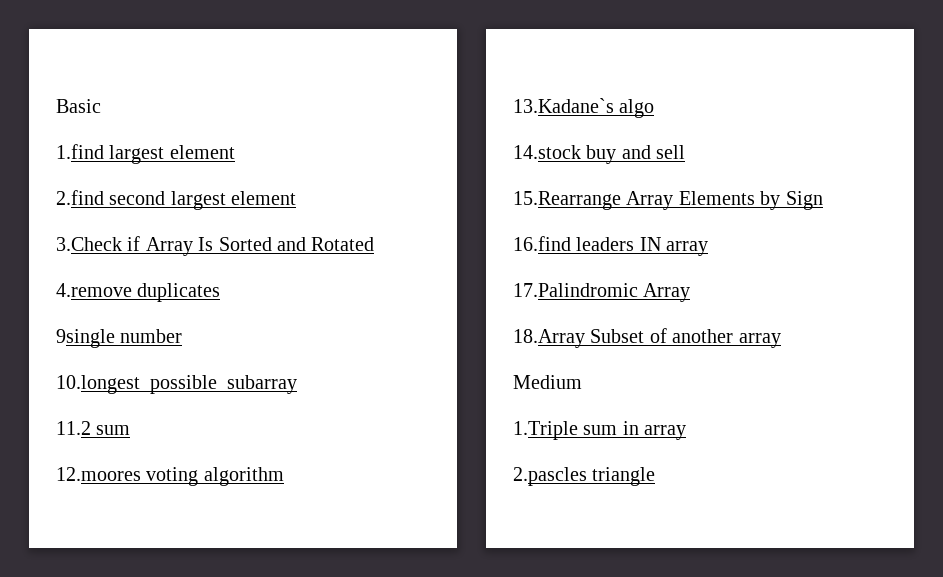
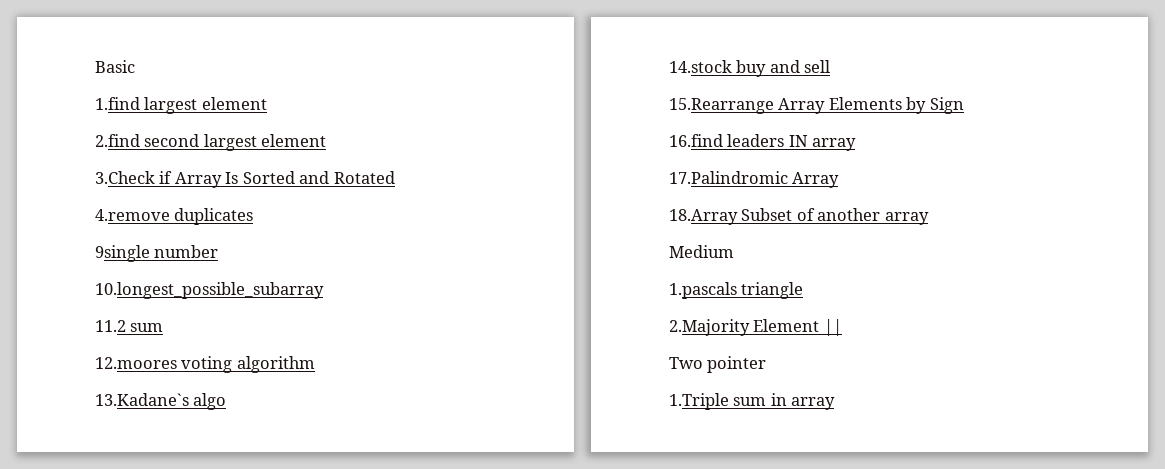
+ 1.pascals triangle
+ 2.Majority Element ||
+ Two pointer
- 2.pascles triangle

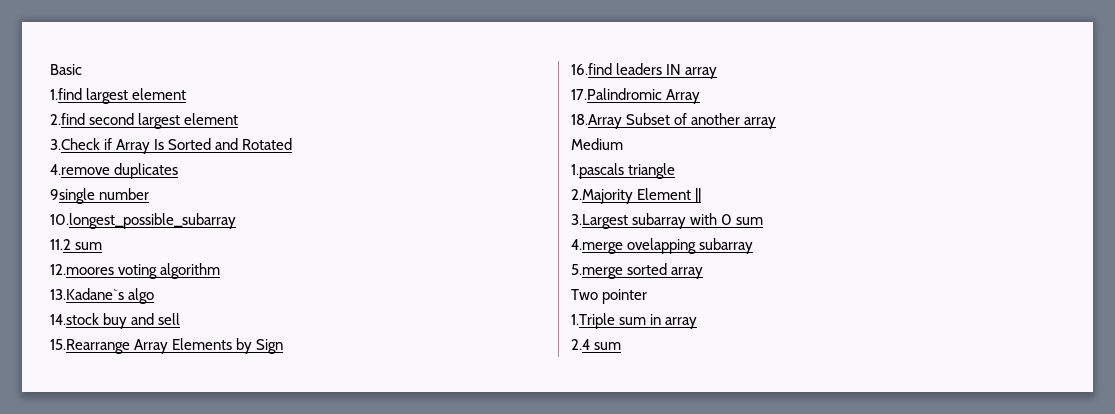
+ 3.Largest subarray with 0 sum
+ 4.merge ovelapping subarray
+ 5.merge sorted array
+ 2.4 sum

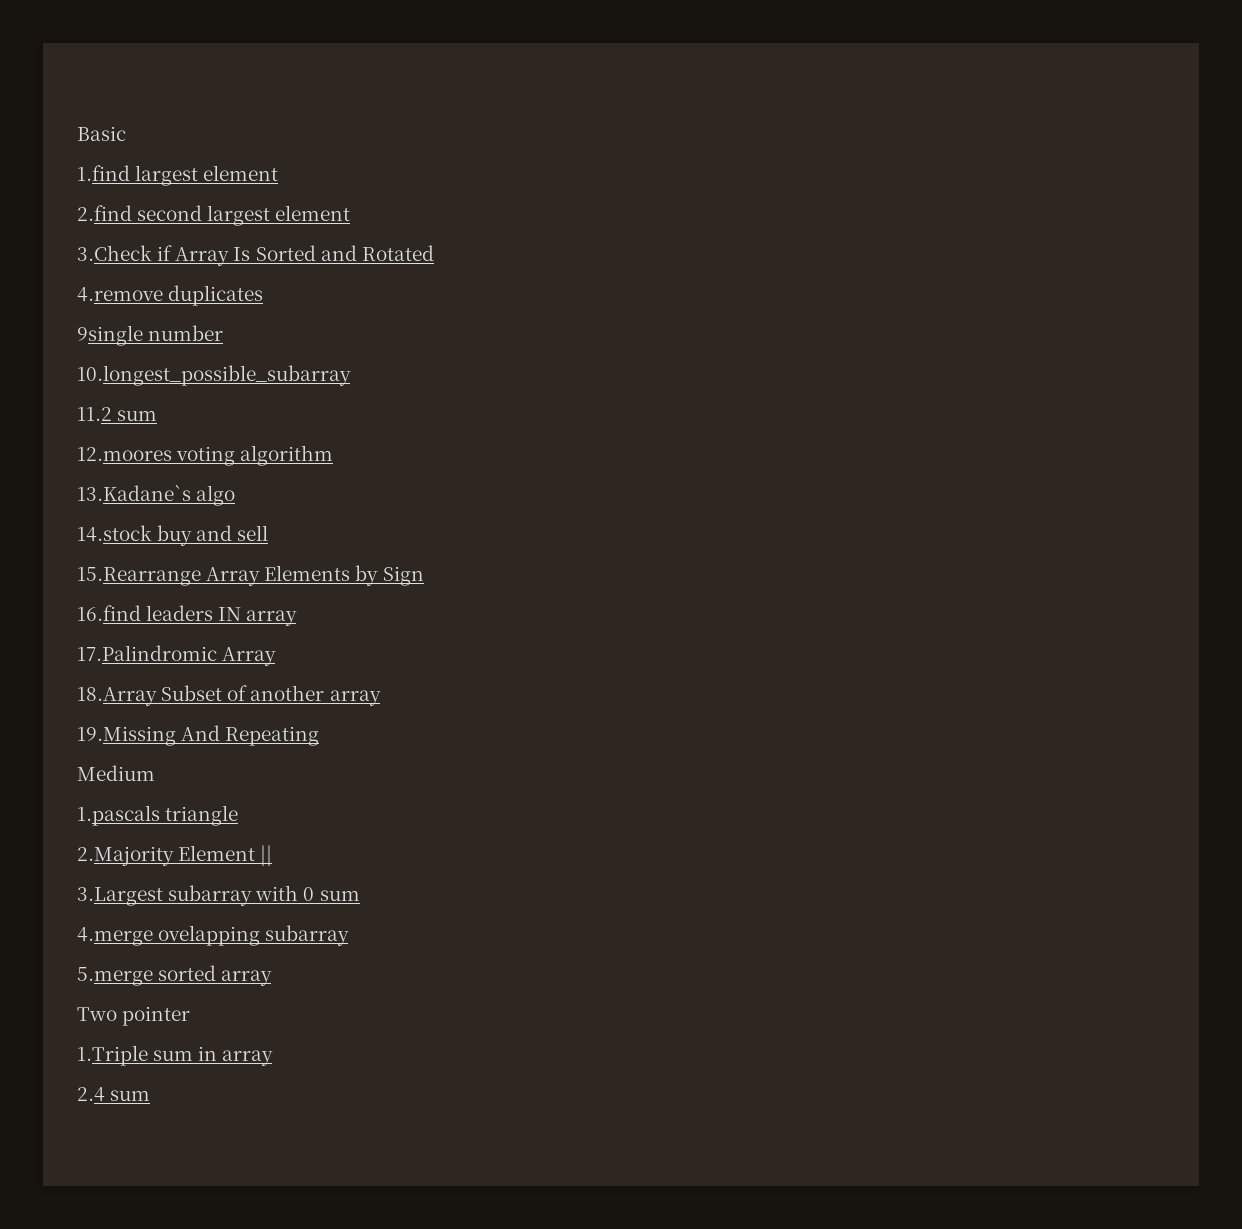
+ 19.Missing And Repeating

